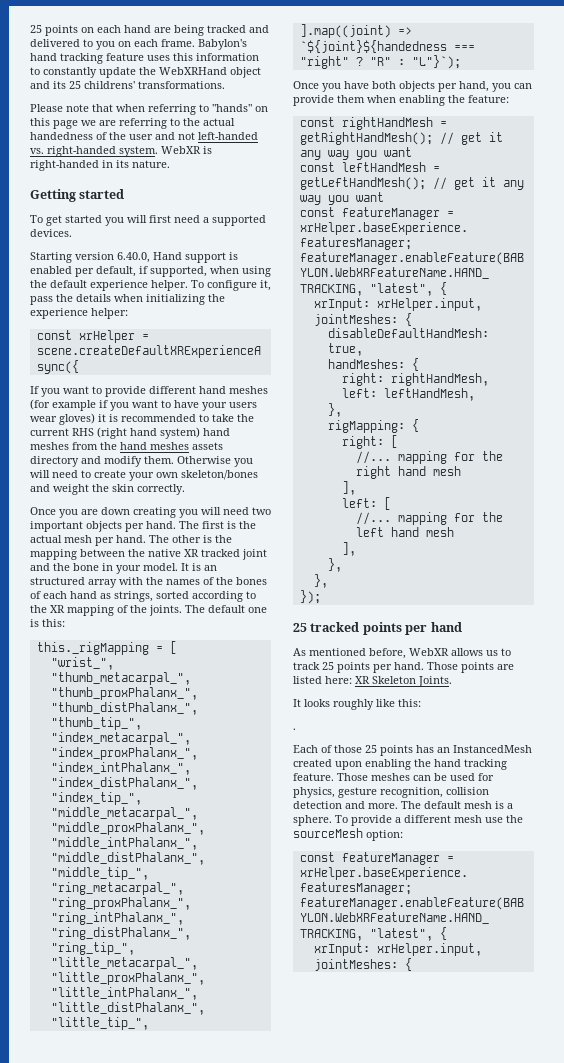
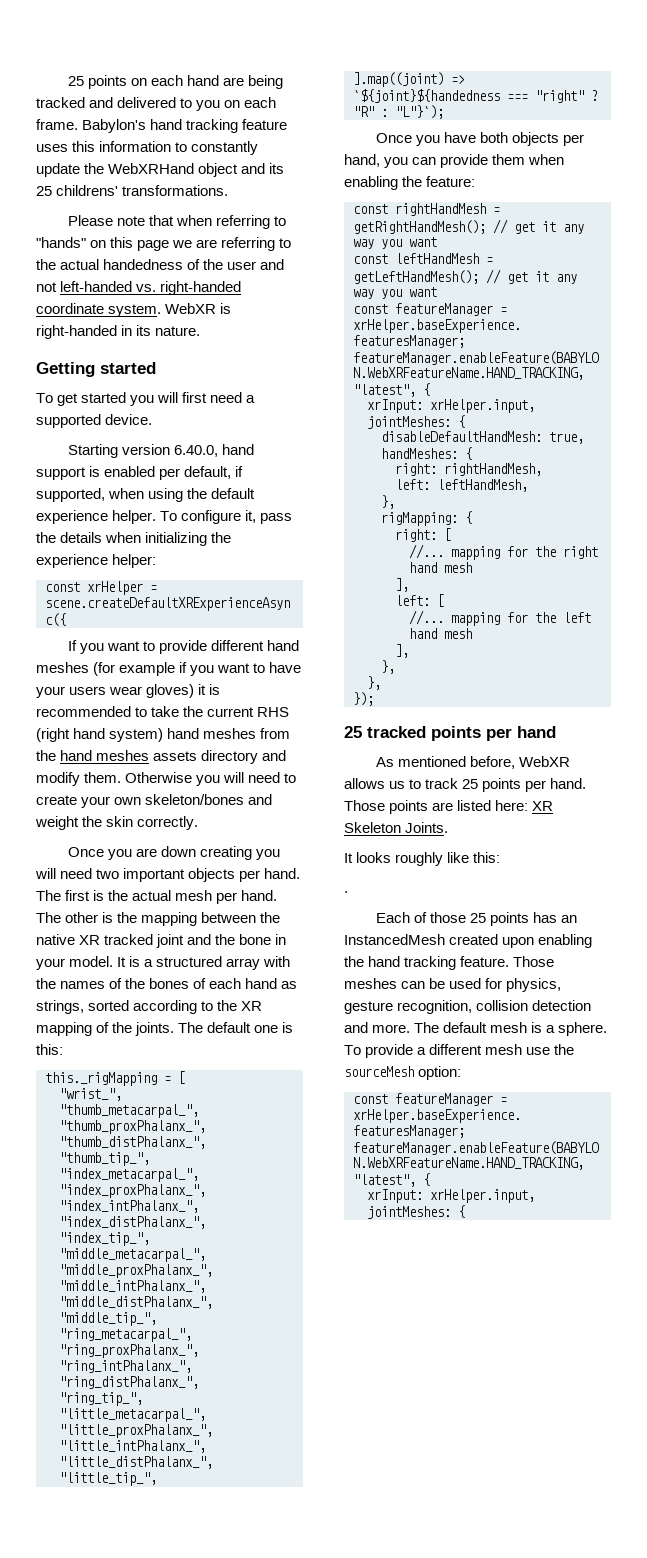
- Please note that when referring to "hands" on this page we are referring to the actual handedness of the user and not left-handed vs. right-handed system.
+ Please note that when referring to "hands" on this page we are referring to the actual handedness of the user and not left-handed vs. right-handed coordinate system.
- To get started you will first need a supported devices.
+ To get started you will first need a supported device.
- Starting version 6.40.0, Hand support is enabled per default, if supported, when using the default experience helper.
+ Starting version 6.40.0, hand support is enabled per default, if supported, when using the default experience helper.
- It is an structured array with the names of the bones of each hand as strings, sorted according to the XR mapping of the joints.
+ It is a structured array with the names of the bones of each hand as strings, sorted according to the XR mapping of the joints.

